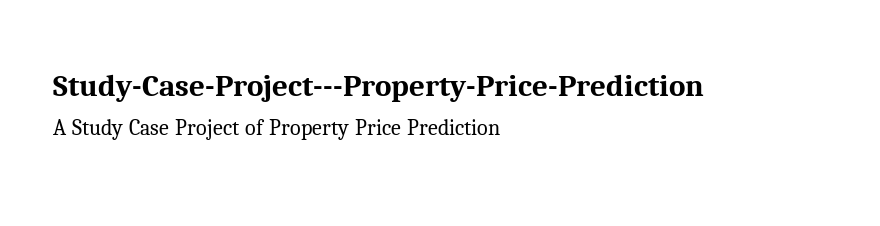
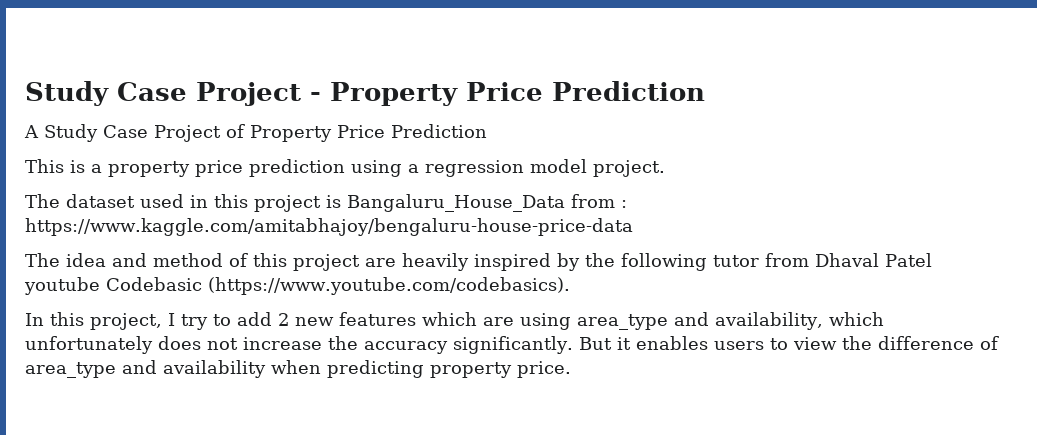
- Study-Case-Project---Property-Price-Prediction
+ Study Case Project - Property Price Prediction
+ This is a property price prediction using a regression model project.
+ The dataset used in this project is Bangaluru_House_Data from : https://www.kaggle.com/amitabhajoy/bengaluru-house-price-data
+ The idea and method of this project are heavily inspired by the following tutor from Dhaval Patel youtube Codebasic (https://www.youtube.com/codebasics).
+ In this project, I try to add 2 new features which are using area_type and availability, which unfortunately does not increase the accuracy significantly. But it enables users to view the difference of area_type and availability when predicting property price.

